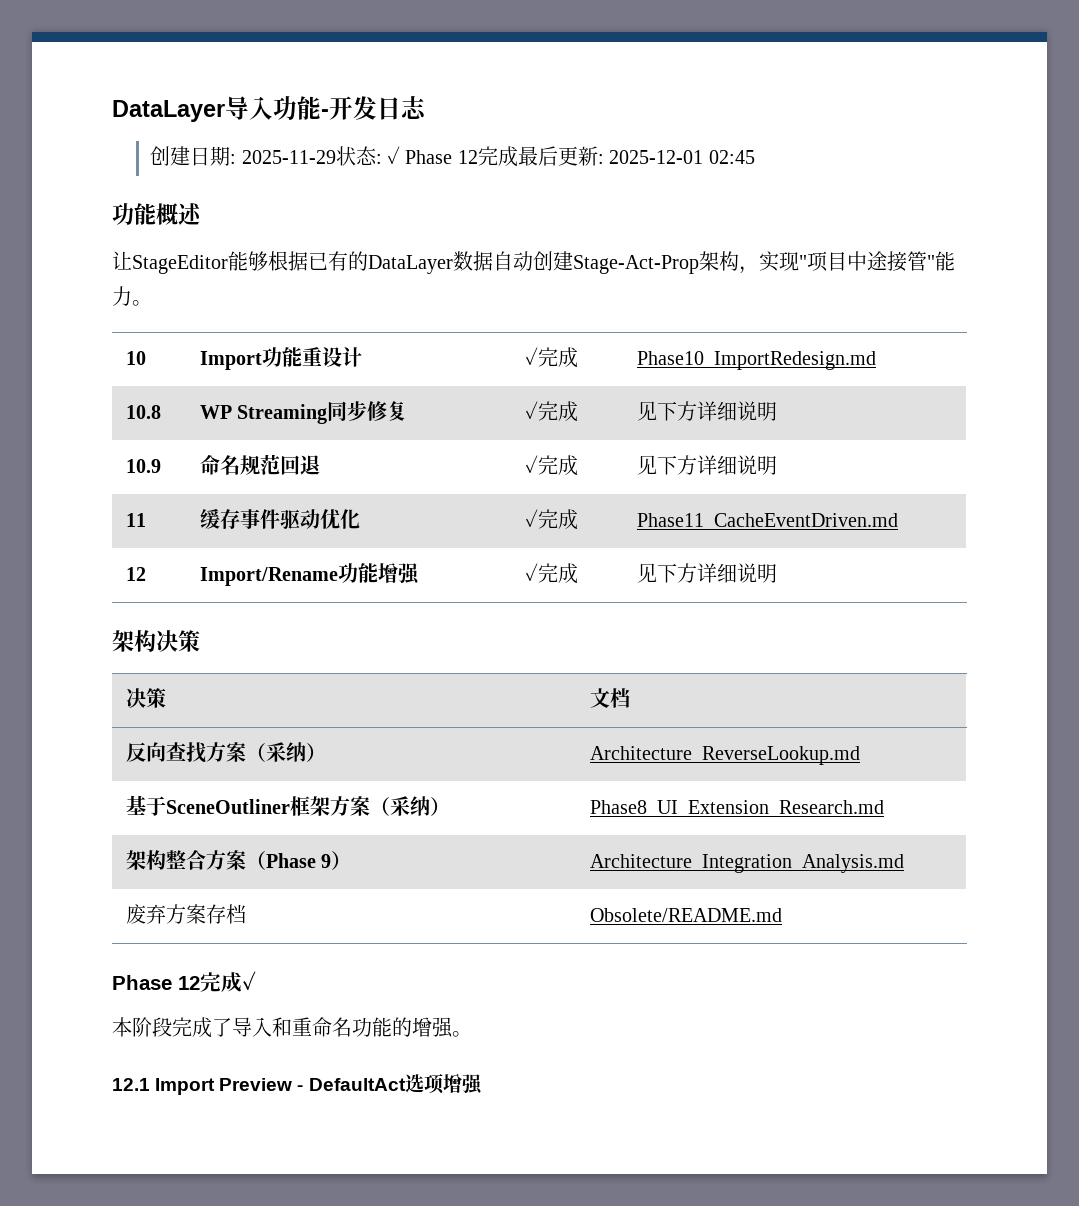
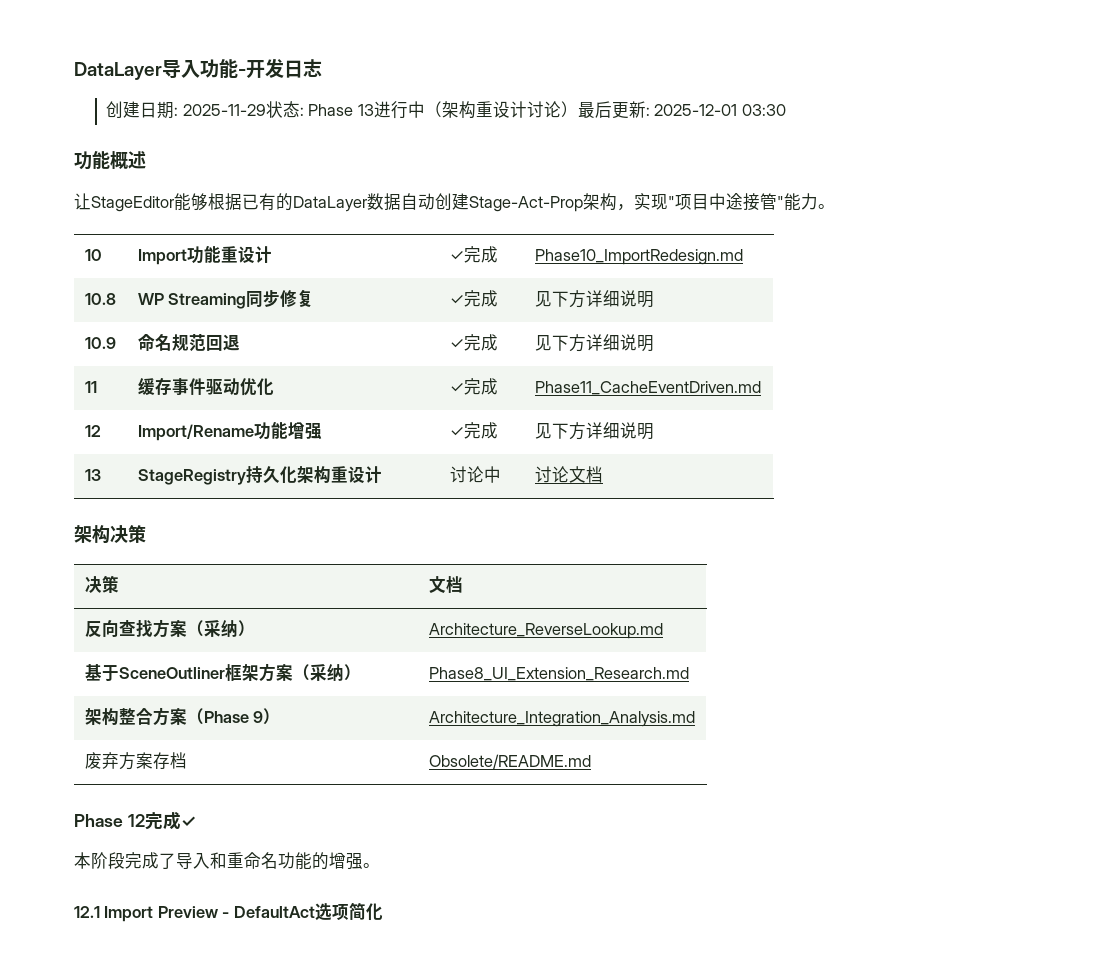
- 创建日期: 2025-11-29状态: ✓ Phase 12完成最后更新: 2025-12-01 02:45
+ 创建日期: 2025-11-29状态: Phase 13进行中（架构重设计讨论）最后更新: 2025-12-01 03:30
+ 13 | StageRegistry持久化架构重设计 | 讨论中 | 讨论文档
- 12.1 Import Preview - DefaultAct选项增强
+ 12.1 Import Preview - DefaultAct选项简化

